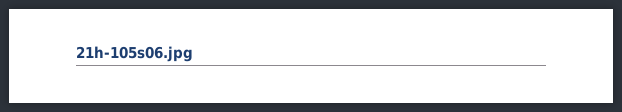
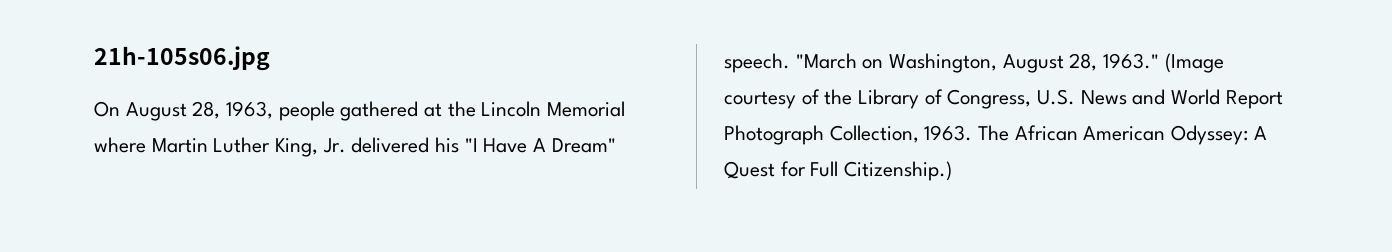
+ On August 28, 1963, people gathered at the Lincoln Memorial where Martin Luther King, Jr. delivered his "I Have A Dream" speech. "March on Washington, August 28, 1963." (Image courtesy of the Library of Congress, U.S. News and World Report Photograph Collection, 1963. The African American Odyssey: A Quest for Full Citizenship.)

